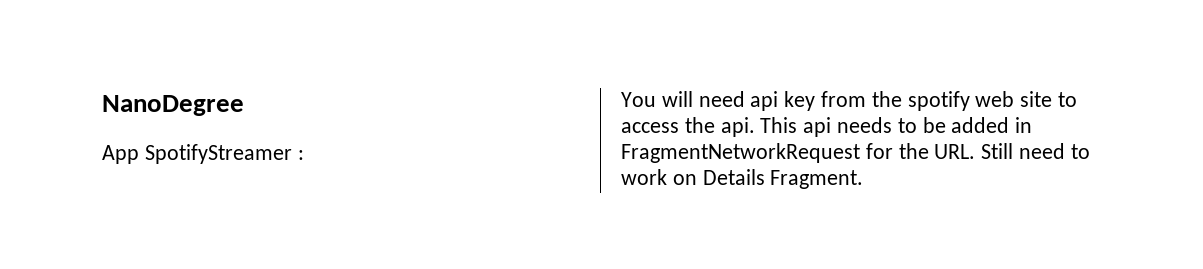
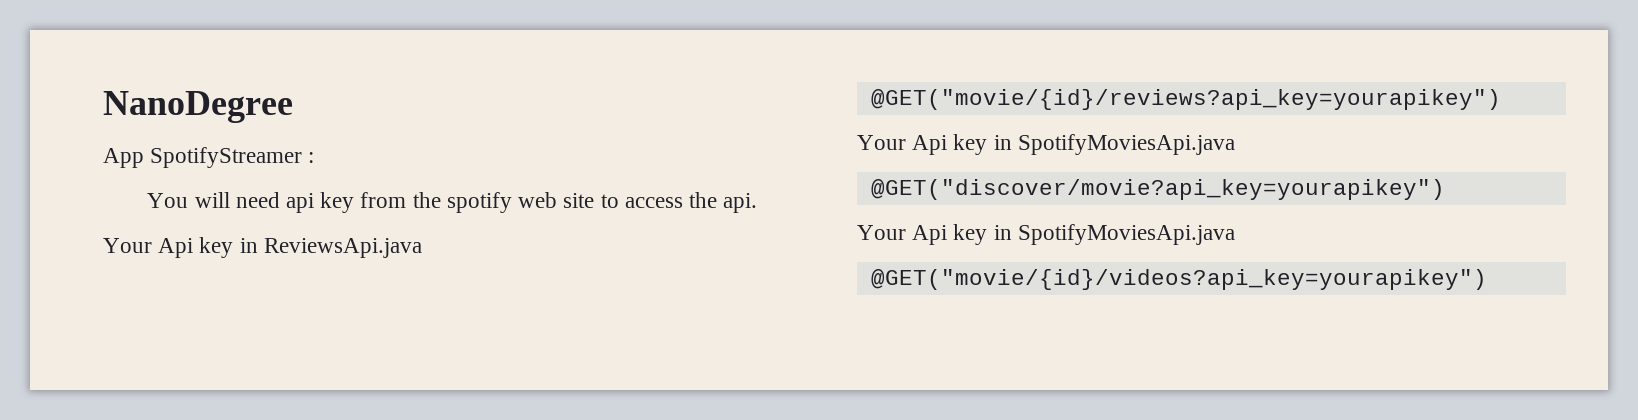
- You will need api key from the spotify web site to access the api. This api needs to be added in FragmentNetworkRequest for the URL. Still need to work on Details Fragment.
+ You will need api key from the spotify web site to access the api.
+ Your Api key in ReviewsApi.java
+ @GET("movie/{id}/reviews?api_key=yourapikey")
+ Your Api key in SpotifyMoviesApi.java
+ @GET("discover/movie?api_key=yourapikey")
+ Your Api key in SpotifyMoviesApi.java
+ @GET("movie/{id}/videos?api_key=yourapikey")

